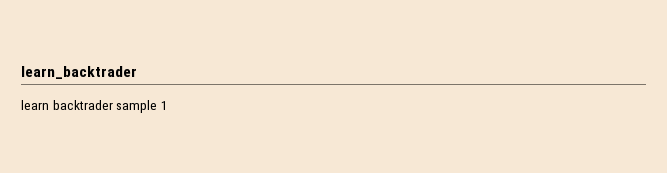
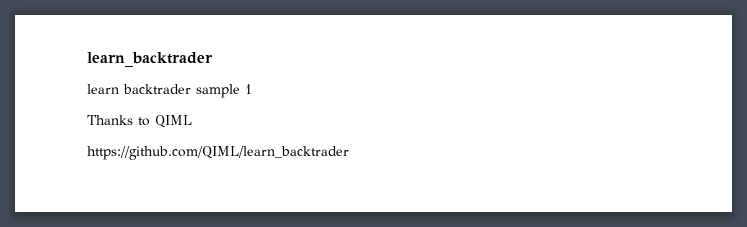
+ Thanks to QIML
+ https://github.com/QIML/learn_backtrader

